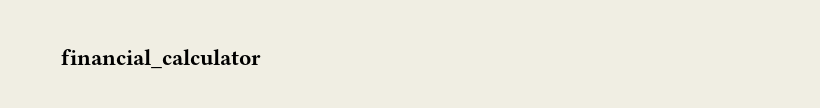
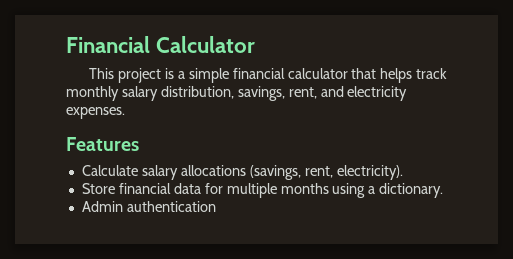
- financial_calculator
+ Financial Calculator
+ This project is a simple financial calculator that helps track monthly salary distribution, savings, rent, and electricity expenses.
+ Features
+ Calculate salary allocations (savings, rent, electricity).
+ Store financial data for multiple months using a dictionary.
+ Admin authentication

